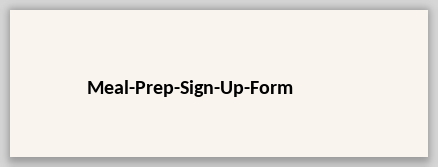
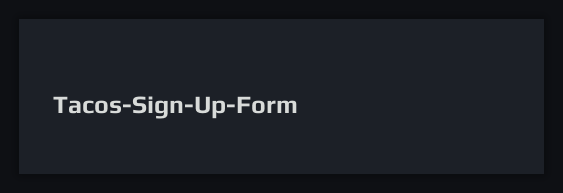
- Meal-Prep-Sign-Up-Form
+ Tacos-Sign-Up-Form

